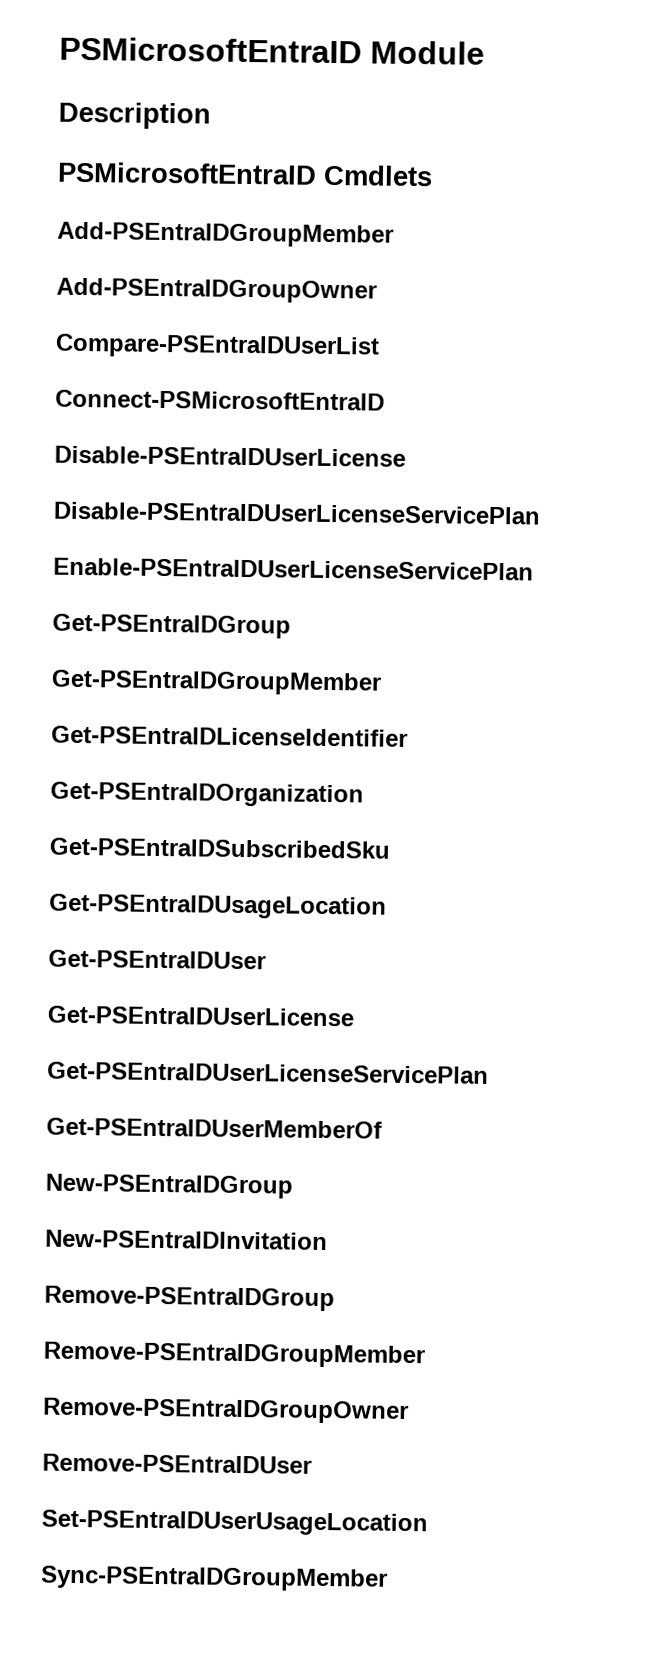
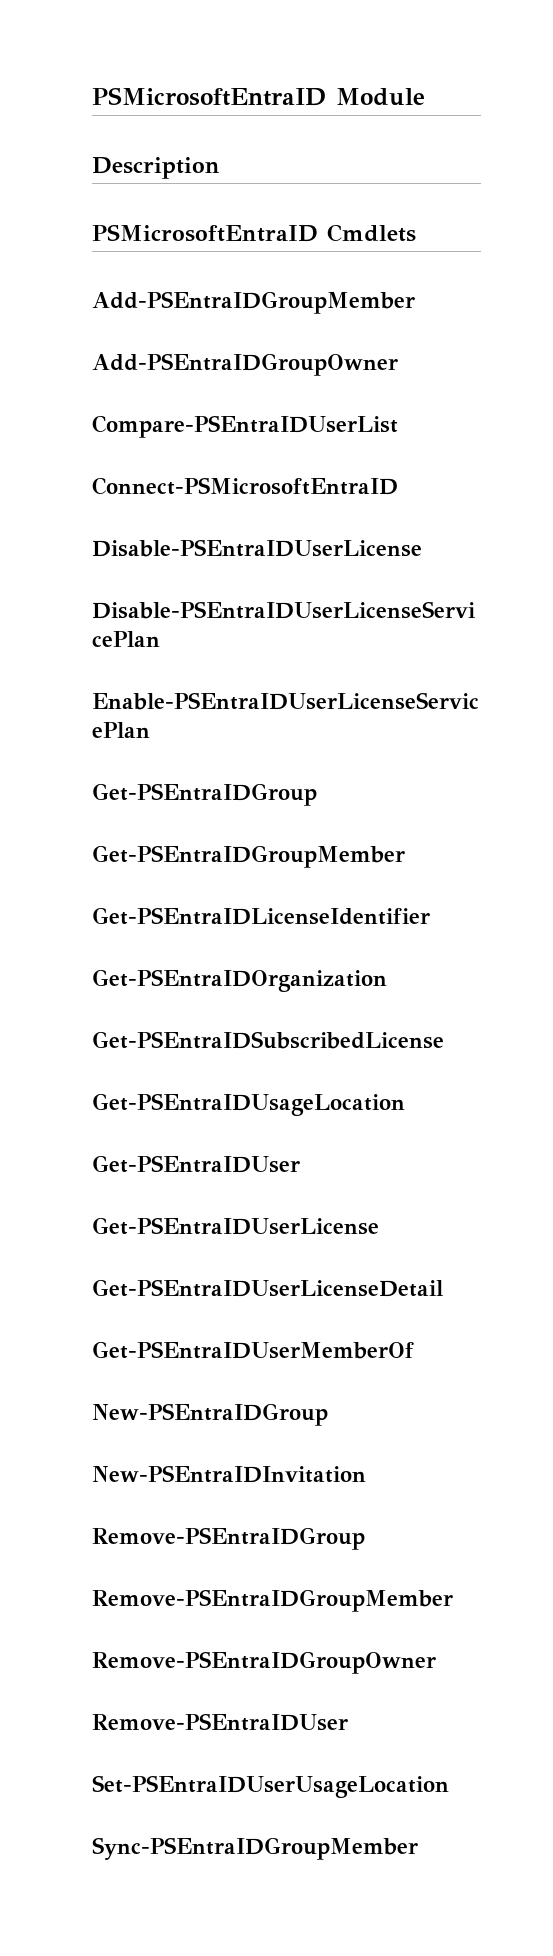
- Get-PSEntraIDSubscribedSku
+ Get-PSEntraIDSubscribedLicense
- Get-PSEntraIDUserLicenseServicePlan
+ Get-PSEntraIDUserLicenseDetail

